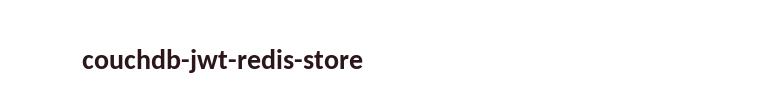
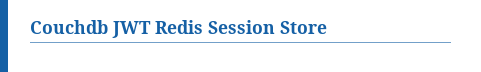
- couchdb-jwt-redis-store
+ Couchdb JWT Redis Session Store

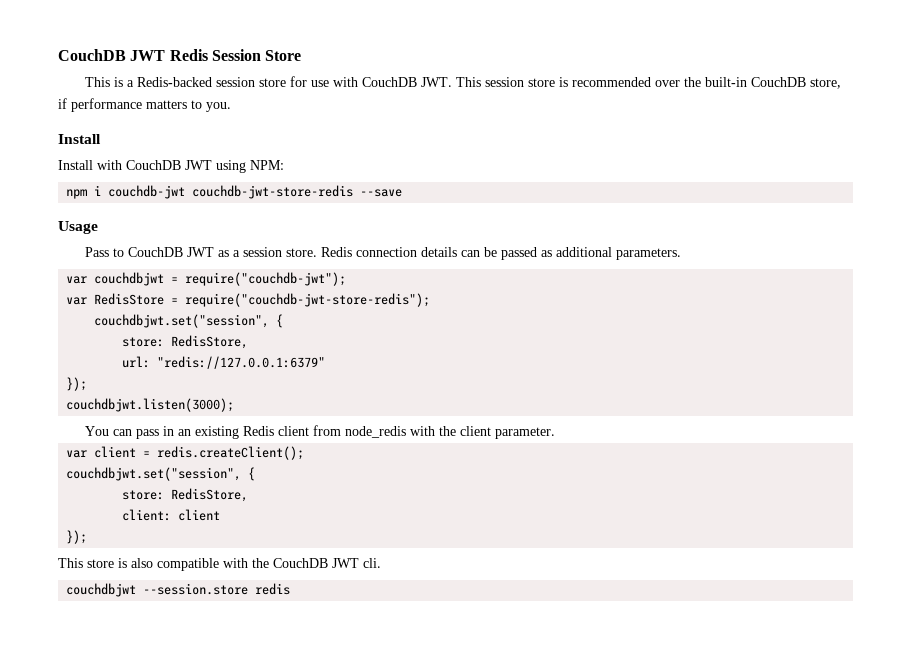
- Couchdb JWT Redis Session Store
+ CouchDB JWT Redis Session Store
+ This is a Redis-backed session store for use with CouchDB JWT. This session store is recommended over the built-in CouchDB store, if performance matters to you.
+ Install
+ Install with CouchDB JWT using NPM:
+ npm i couchdb-jwt couchdb-jwt-store-redis --save
+ Usage
+ Pass to CouchDB JWT as a session store. Redis connection details can be passed as additional parameters.
+ var couchdbjwt = require("couchdb-jwt");
+ var RedisStore = require("couchdb-jwt-store-redis");
+ couchdbjwt.set("session", {
+ store: RedisStore,
+ url: "redis://127.0.0.1:6379"
+ });
+ couchdbjwt.listen(3000);
+ You can pass in an existing Redis client from node_redis with the client parameter.
+ var client = redis.createClient();
+ couchdbjwt.set("session", {
+ store: RedisStore,
+ client: client
+ });
+ This store is also compatible with the CouchDB JWT cli.
+ couchdbjwt --session.store redis

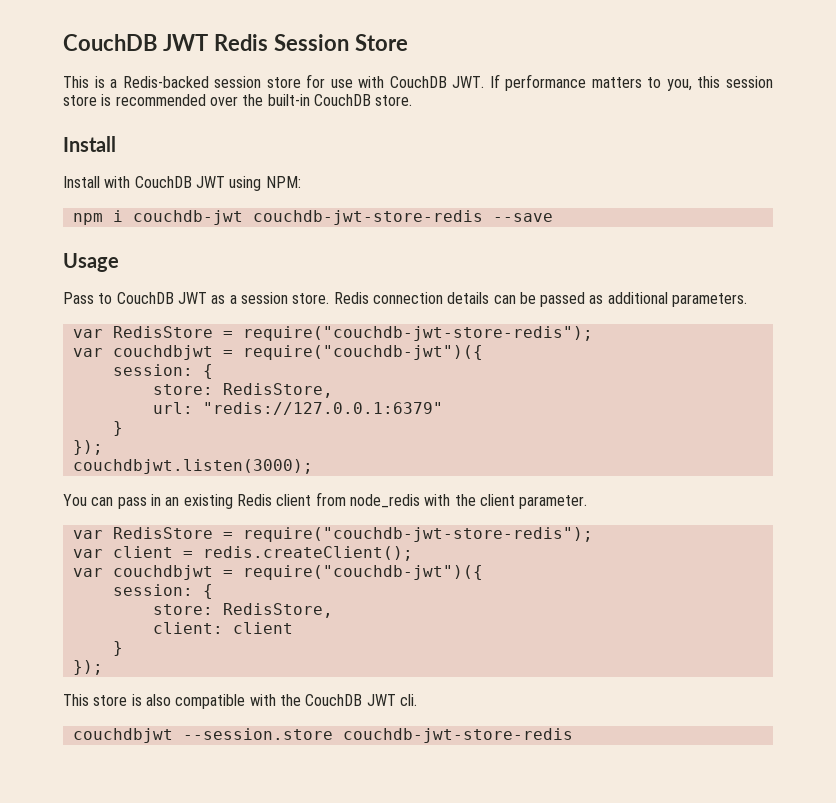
- This is a Redis-backed session store for use with CouchDB JWT. This session store is recommended over the built-in CouchDB store, if performance matters to you.
+ This is a Redis-backed session store for use with CouchDB JWT. If performance matters to you, this session store is recommended over the built-in CouchDB store.
  Redis connection details can be passed as additional parameters.
- var couchdbjwt = require("couchdb-jwt");
  var RedisStore = require("couchdb-jwt-store-redis");
- couchdbjwt.set("session", {
+ var couchdbjwt = require("couchdb-jwt")({
+ session: {
  url: "redis://127.0.0.1:6379"
+ }
  You can pass in an existing Redis client from node_redis with the client parameter.
+ var RedisStore = require("couchdb-jwt-store-redis");
  var client = redis.createClient();
- couchdbjwt.set("session", {
+ var couchdbjwt = require("couchdb-jwt")({
+ session: {
  client: client
+ }
- couchdbjwt --session.store redis
+ couchdbjwt --session.store couchdb-jwt-store-redis

